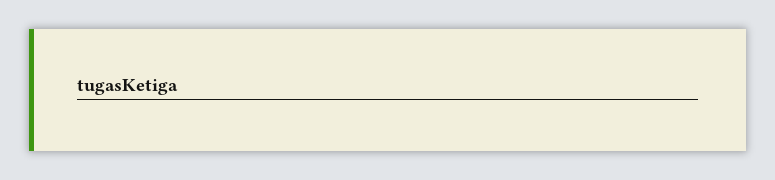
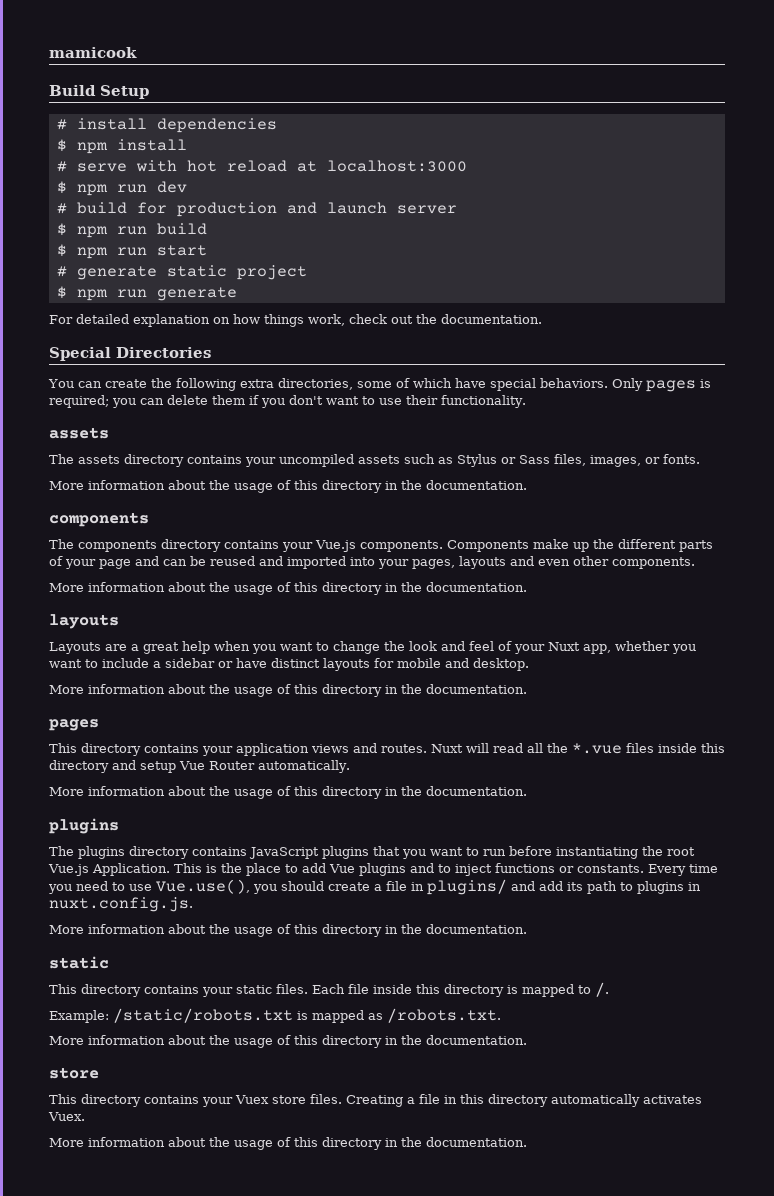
- tugasKetiga
+ mamicook
+ Build Setup
+ # install dependencies
+ $ npm install
+ # serve with hot reload at localhost:3000
+ $ npm run dev
+ # build for production and launch server
+ $ npm run build
+ $ npm run start
+ # generate static project
+ $ npm run generate
+ For detailed explanation on how things work, check out the documentation.
+ Special Directories
+ You can create the following extra directories, some of which have special behaviors. Only pages is required; you can delete them if you don't want to use their functionality.
+ assets
+ The assets directory contains your uncompiled assets such as Stylus or Sass files, images, or fonts.
+ More information about the usage of this directory in the documentation.
+ components
+ The components directory contains your Vue.js components. Components make up the different parts of your page and can be reused and imported into your pages, layouts and even other components.
+ More information about the usage of this directory in the documentation.
+ layouts
+ Layouts are a great help when you want to change the look and feel of your Nuxt app, whether you want to include a sidebar or have distinct layouts for mobile and desktop.
+ More information about the usage of this directory in the documentation.
+ pages
+ This directory contains your application views and routes. Nuxt will read all the *.vue files inside this directory and setup Vue Router automatically.
+ More information about the usage of this directory in the documentation.
+ plugins
+ The plugins directory contains JavaScript plugins that you want to run before instantiating the root Vue.js Application. This is the place to add Vue plugins and to inject functions or constants. Every time you need to use Vue.use(), you should create a file in plugins/ and add its path to plugins in nuxt.config.js.
+ More information about the usage of this directory in the documentation.
+ static
+ This directory contains your static files. Each file inside this directory is mapped to /.
+ Example: /static/robots.txt is mapped as /robots.txt.
+ More information about the usage of this directory in the documentation.
+ store
+ This directory contains your Vuex store files. Creating a file in this directory automatically activates Vuex.
+ More information about the usage of this directory in the documentation.

